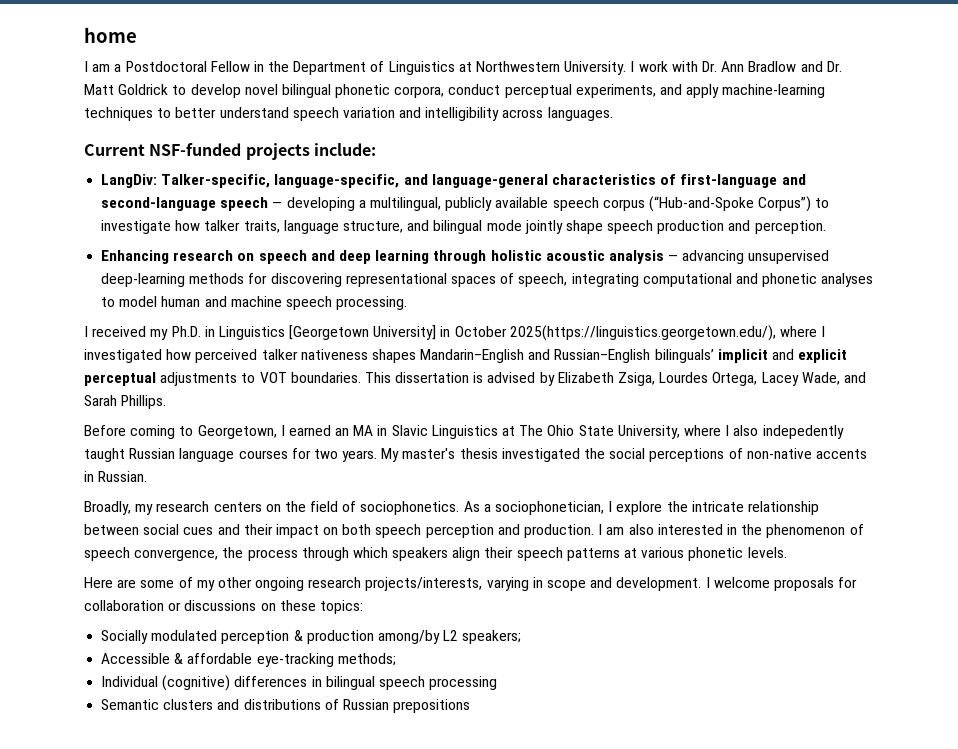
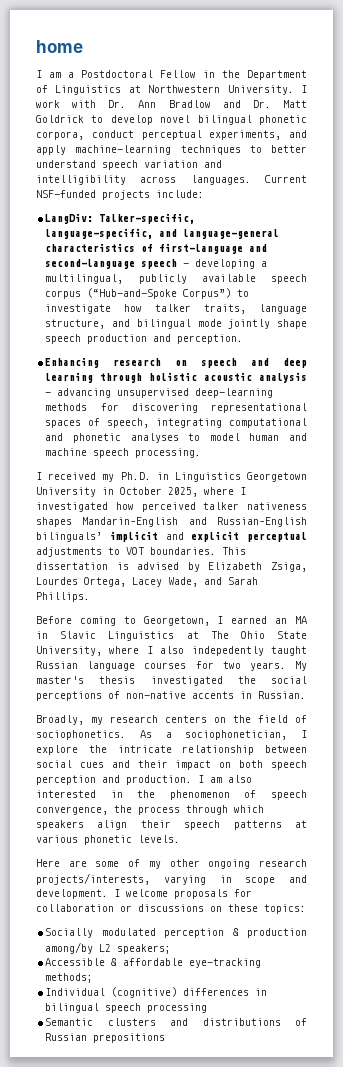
- I work with Dr. Ann Bradlow and Dr. Matt Goldrick to develop novel bilingual phonetic corpora, conduct perceptual experiments, and apply machine-learning techniques to better understand speech variation and intelligibility across languages.
- Current NSF-funded projects include:
+ I work with Dr. Ann Bradlow and Dr. Matt Goldrick to develop novel bilingual phonetic corpora, conduct perceptual experiments, and apply machine-learning techniques to better understand speech variation and intelligibility across languages. Current NSF-funded projects include:
- I received my Ph.D. in Linguistics [Georgetown University] in October 2025(https://linguistics.georgetown.edu/), where I investigated how perceived talker nativeness shapes Mandarin–English and Russian–English bilinguals’ implicit and explicit perceptual adjustments to VOT boundaries.
+ I received my Ph.D. in Linguistics Georgetown University in October 2025, where I investigated how perceived talker nativeness shapes Mandarin–English and Russian–English bilinguals’ implicit and explicit perceptual adjustments to VOT boundaries.

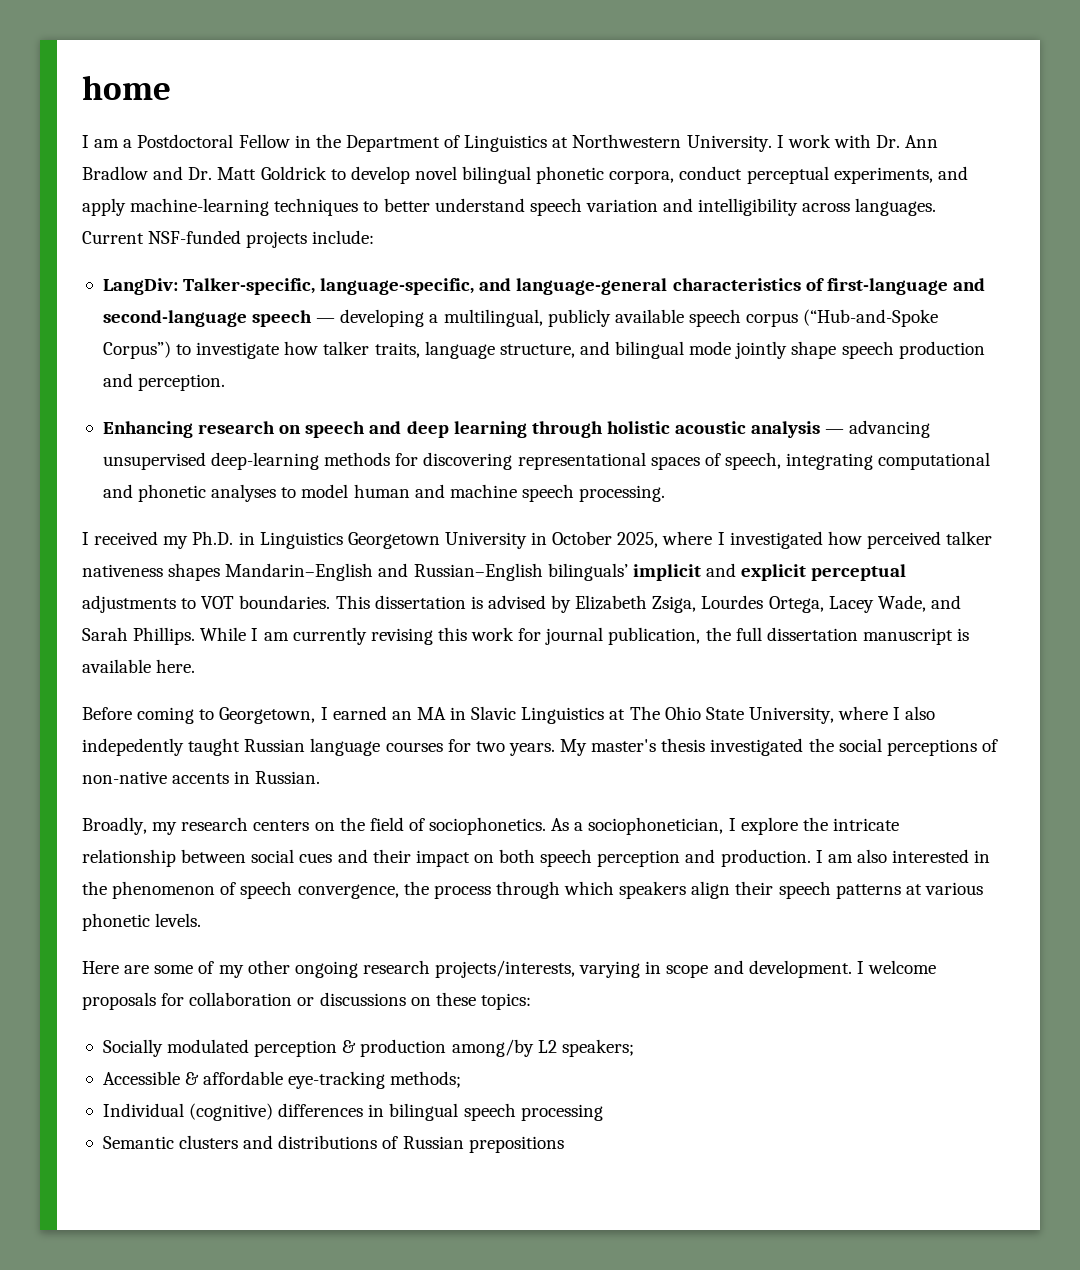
+ While I am currently revising this work for journal publication, the full dissertation manuscript is available here.

